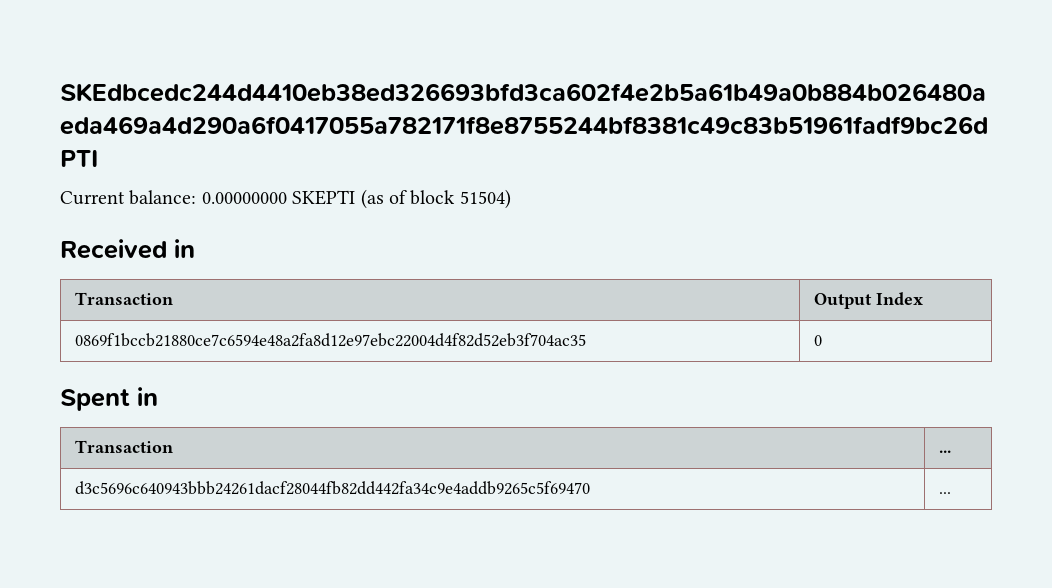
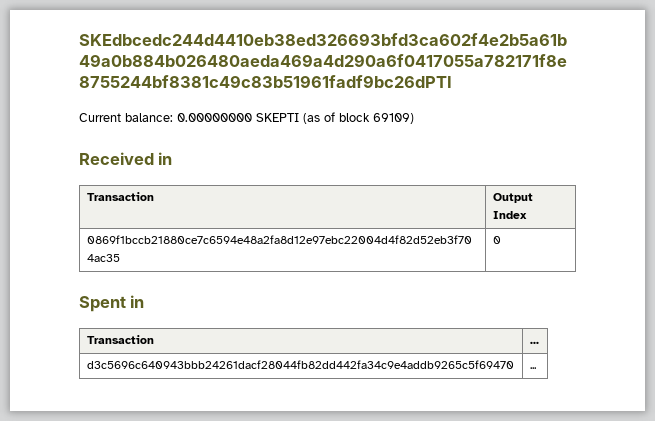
- Current balance: 0.00000000 SKEPTI (as of block 51504)
+ Current balance: 0.00000000 SKEPTI (as of block 69109)

